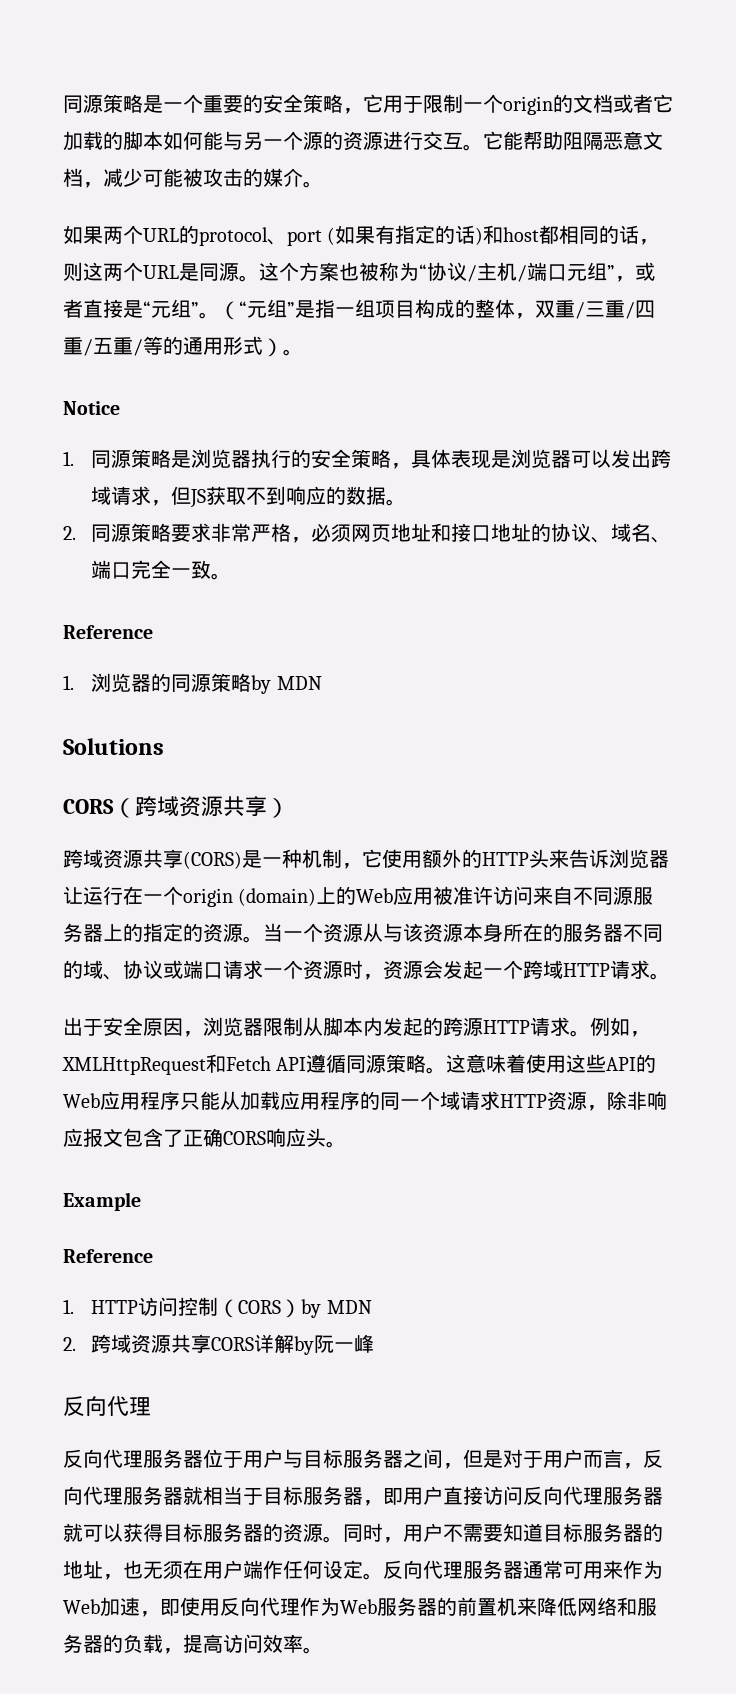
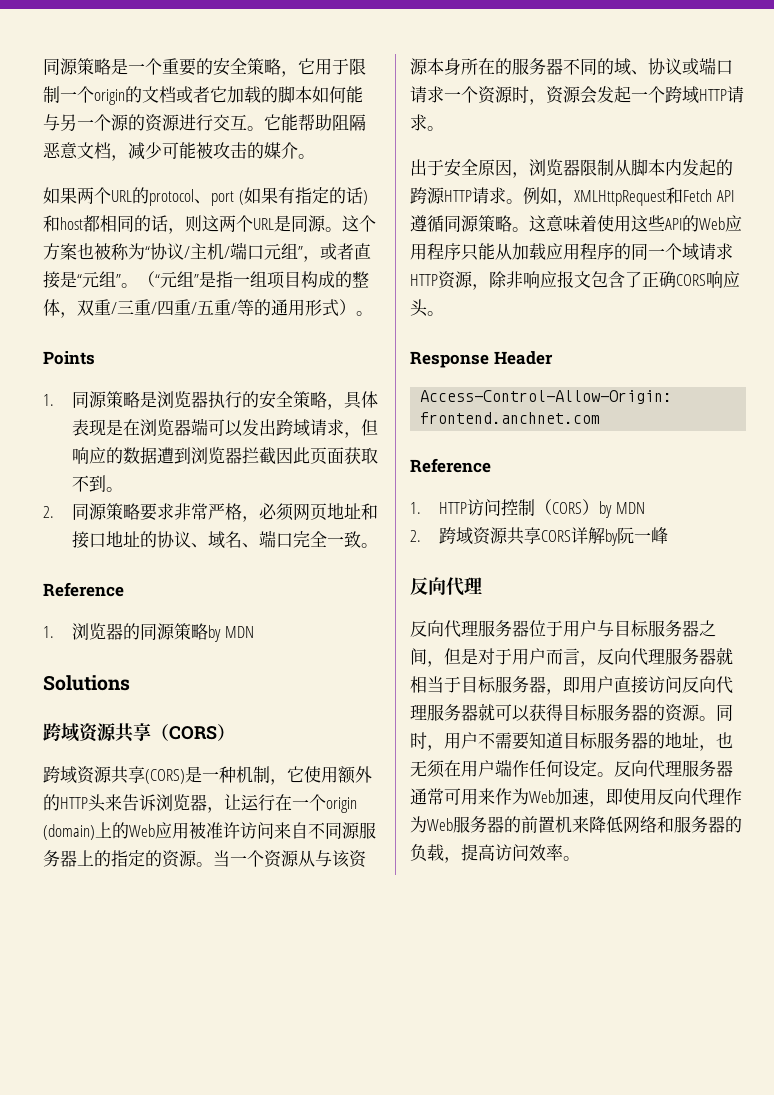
- Notice
+ Points
- 1.同源策略是浏览器执行的安全策略，具体表现是浏览器可以发出跨域请求，但JS获取不到响应的数据。
+ 1.同源策略是浏览器执行的安全策略，具体表现是在浏览器端可以发出跨域请求，但响应的数据遭到浏览器拦截因此页面获取不到。
- CORS（跨域资源共享）
+ 跨域资源共享（CORS）
- 跨域资源共享(CORS)是一种机制，它使用额外的HTTP头来告诉浏览器让运行在一个origin (domain)上的Web应用被准许访问来自不同源服务器上的指定的资源。
+ 跨域资源共享(CORS)是一种机制，它使用额外的HTTP头来告诉浏览器，让运行在一个origin (domain)上的Web应用被准许访问来自不同源服务器上的指定的资源。
- Example
+ Response Header
+ Access-Control-Allow-Origin: frontend.anchnet.com

